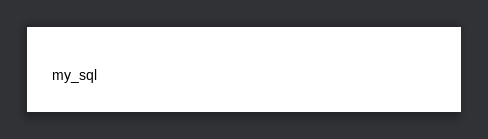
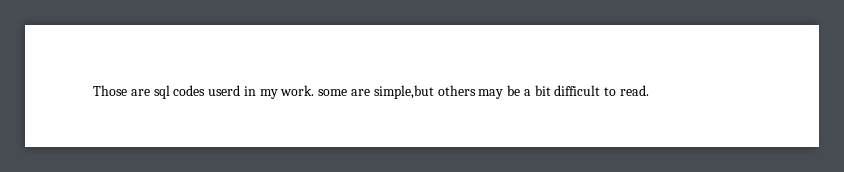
- my_sql
+ Those are sql codes userd in my work. some are simple,but others may be a bit difficult to read.

